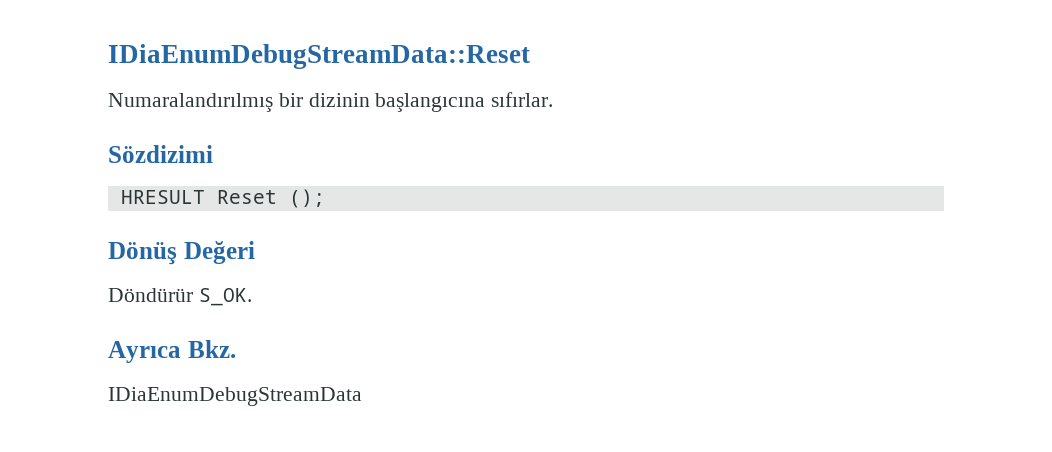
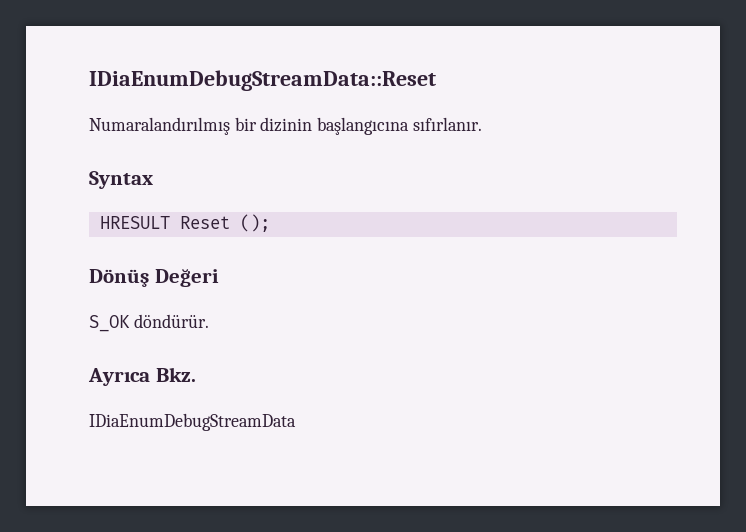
- Numaralandırılmış bir dizinin başlangıcına sıfırlar.
- Sözdizimi
+ Numaralandırılmış bir dizinin başlangıcına sıfırlanır.
+ Syntax
- Döndürür S_OK.
+ S_OK döndürür.

